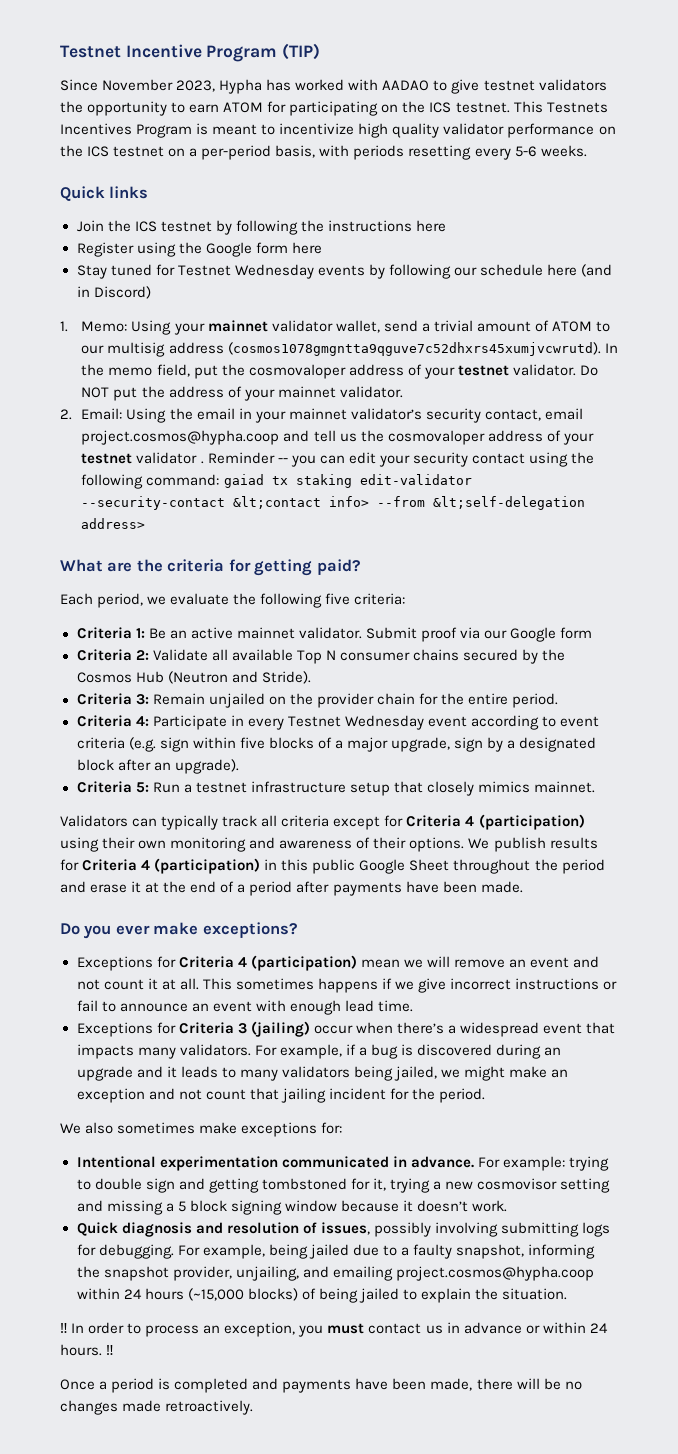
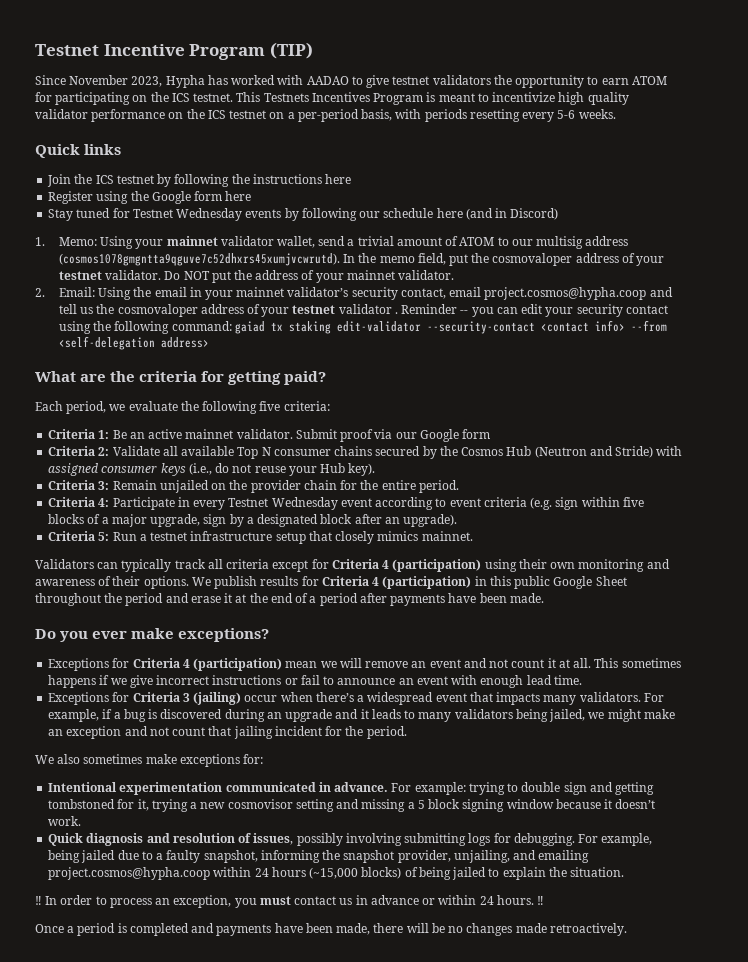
- Reminder -- you can edit your security contact using the following command: gaiad tx staking edit-validator --security-contact &lt;contact info> --from &lt;self-delegation address>
+ Reminder -- you can edit your security contact using the following command: gaiad tx staking edit-validator --security-contact <contact info> --from <self-delegation address>
- Criteria 2: Validate all available Top N consumer chains secured by the Cosmos Hub (Neutron and Stride).
+ Criteria 2: Validate all available Top N consumer chains secured by the Cosmos Hub (Neutron and Stride) with assigned consumer keys (i.e., do not reuse your Hub key).

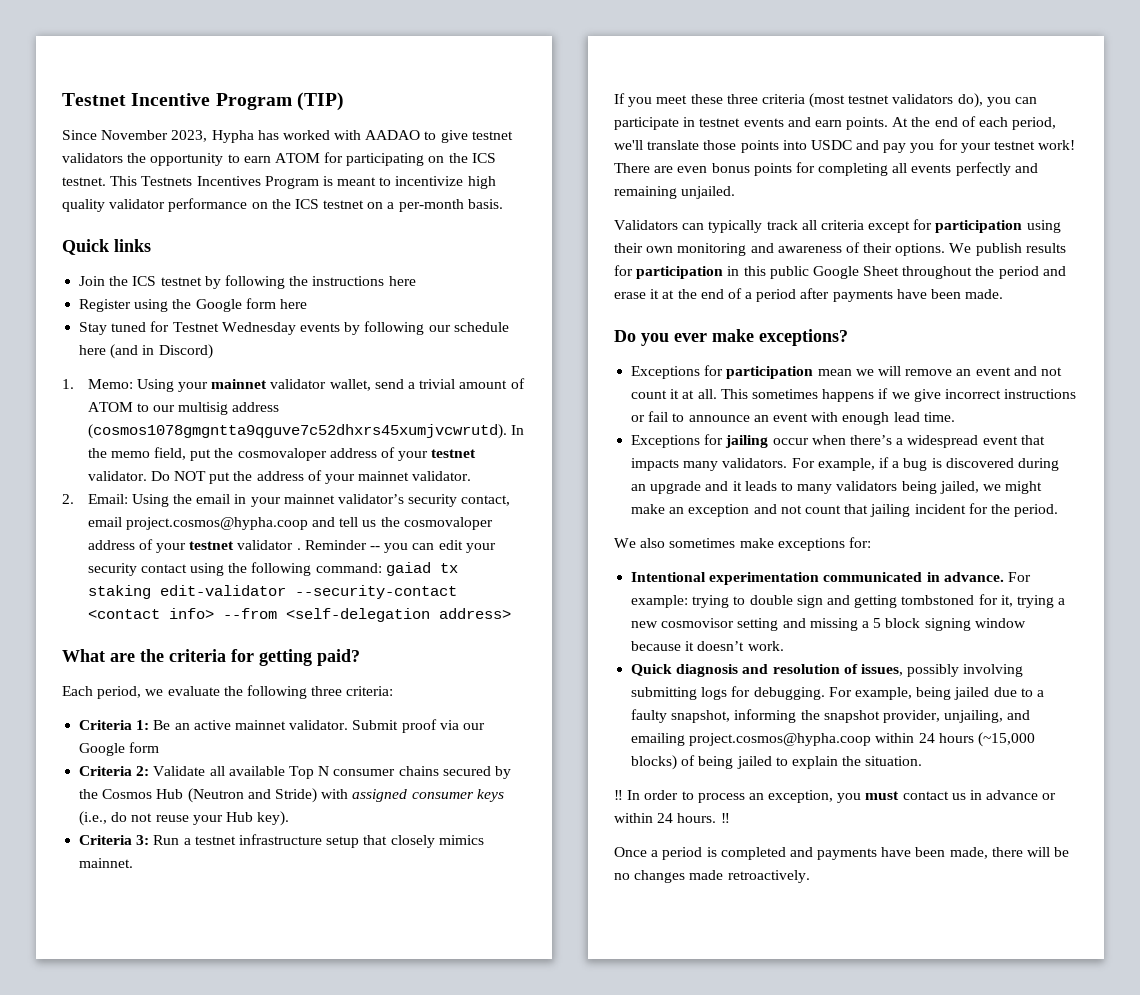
- This Testnets Incentives Program is meant to incentivize high quality validator performance on the ICS testnet on a per-period basis, with periods resetting every 5-6 weeks.
+ This Testnets Incentives Program is meant to incentivize high quality validator performance on the ICS testnet on a per-month basis.
- Each period, we evaluate the following five criteria:
+ Each period, we evaluate the following three criteria:
- Criteria 3: Remain unjailed on the provider chain for the entire period.
- Criteria 4: Participate in every Testnet Wednesday event according to event criteria (e.g. sign within five blocks of a major upgrade, sign by a designated block after an upgrade).
- Criteria 5: Run a testnet infrastructure setup that closely mimics mainnet.
+ Criteria 3: Run a testnet infrastructure setup that closely mimics mainnet.
+ If you meet these three criteria (most testnet validators do), you can participate in testnet events and earn points. At the end of each period, we'll translate those points into USDC and pay you for your testnet work! There are even bonus points for completing all events perfectly and remaining unjailed.
- Validators can typically track all criteria except for Criteria 4 (participation) using their own monitoring and awareness of their options.
+ Validators can typically track all criteria except for participation using their own monitoring and awareness of their options.
- We publish results for Criteria 4 (participation) in this public Google Sheet throughout the period and erase it at the end of a period after payments have been made.
+ We publish results for participation in this public Google Sheet throughout the period and erase it at the end of a period after payments have been made.
- Exceptions for Criteria 4 (participation) mean we will remove an event and not count it at all.
+ Exceptions for participation mean we will remove an event and not count it at all.
- Exceptions for Criteria 3 (jailing) occur when there’s a widespread event that impacts many validators.
+ Exceptions for jailing occur when there’s a widespread event that impacts many validators.

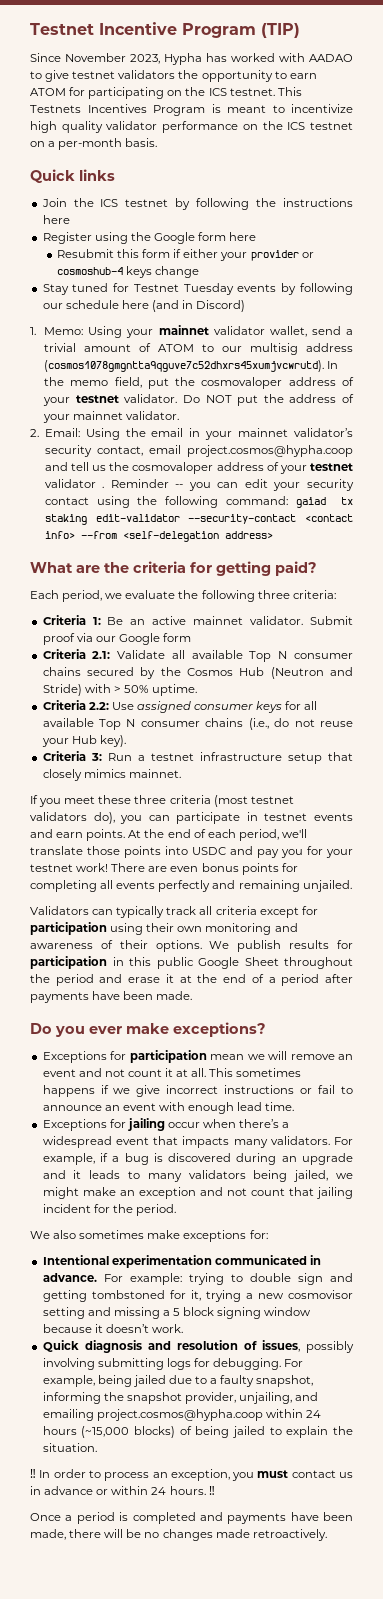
+ Resubmit this form if either your provider or cosmoshub-4 keys change
- Stay tuned for Testnet Wednesday events by following our schedule here (and in Discord)
+ Stay tuned for Testnet Tuesday events by following our schedule here (and in Discord)
- Criteria 2: Validate all available Top N consumer chains secured by the Cosmos Hub (Neutron and Stride) with assigned consumer keys (i.e., do not reuse your Hub key).
+ Criteria 2.1: Validate all available Top N consumer chains secured by the Cosmos Hub (Neutron and Stride) with > 50% uptime.
+ Criteria 2.2: Use assigned consumer keys for all available Top N consumer chains (i.e., do not reuse your Hub key).

